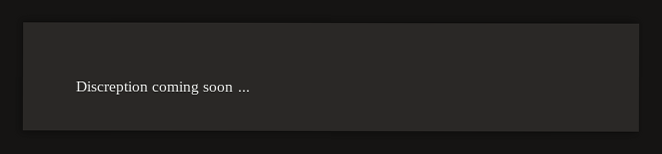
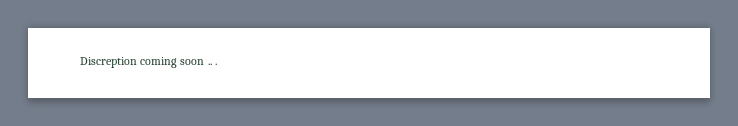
- Discreption coming soon ...
+ Discreption coming soon .. .

